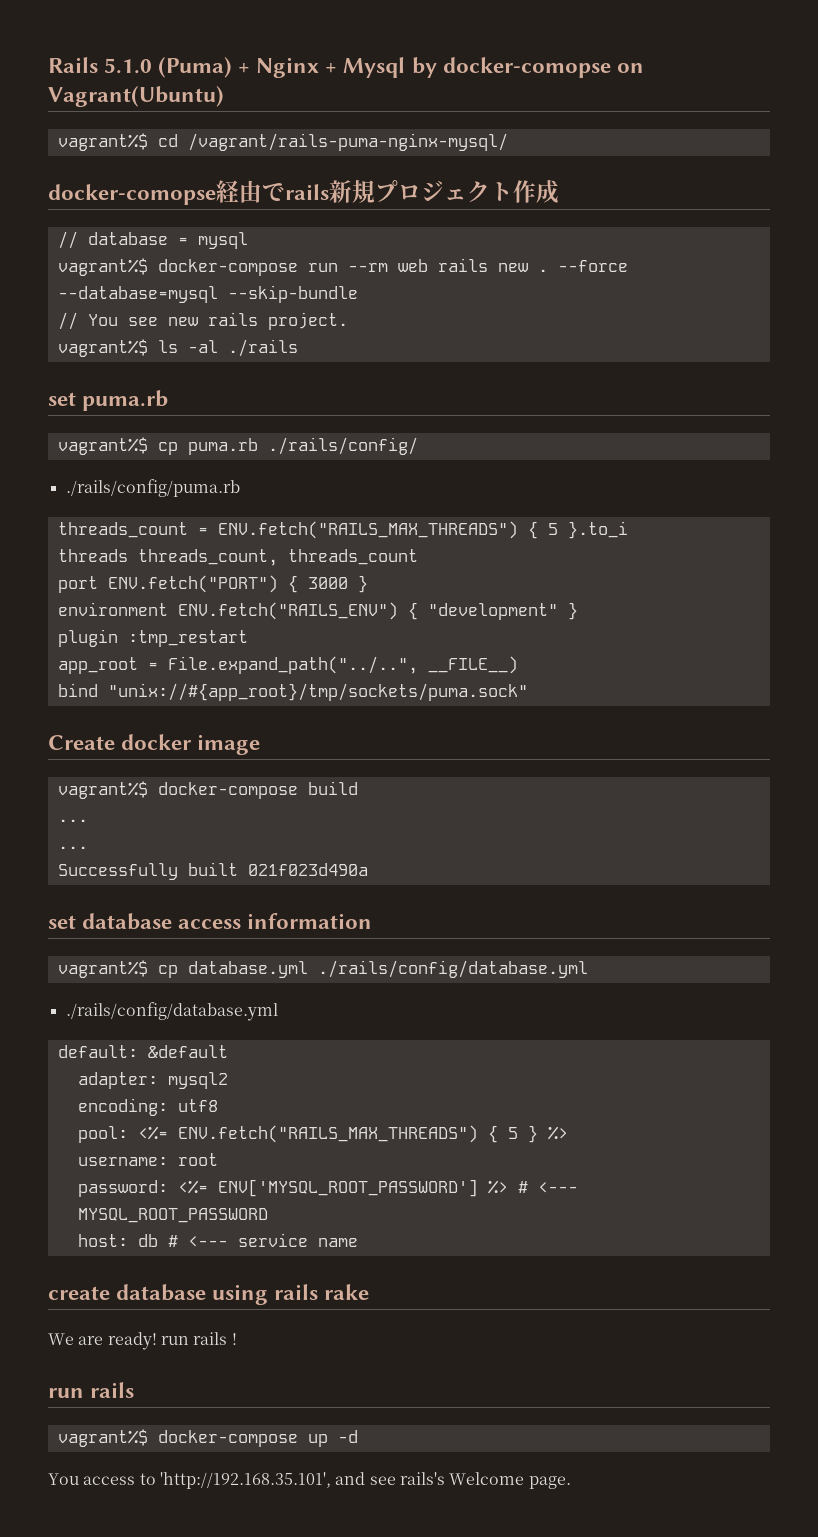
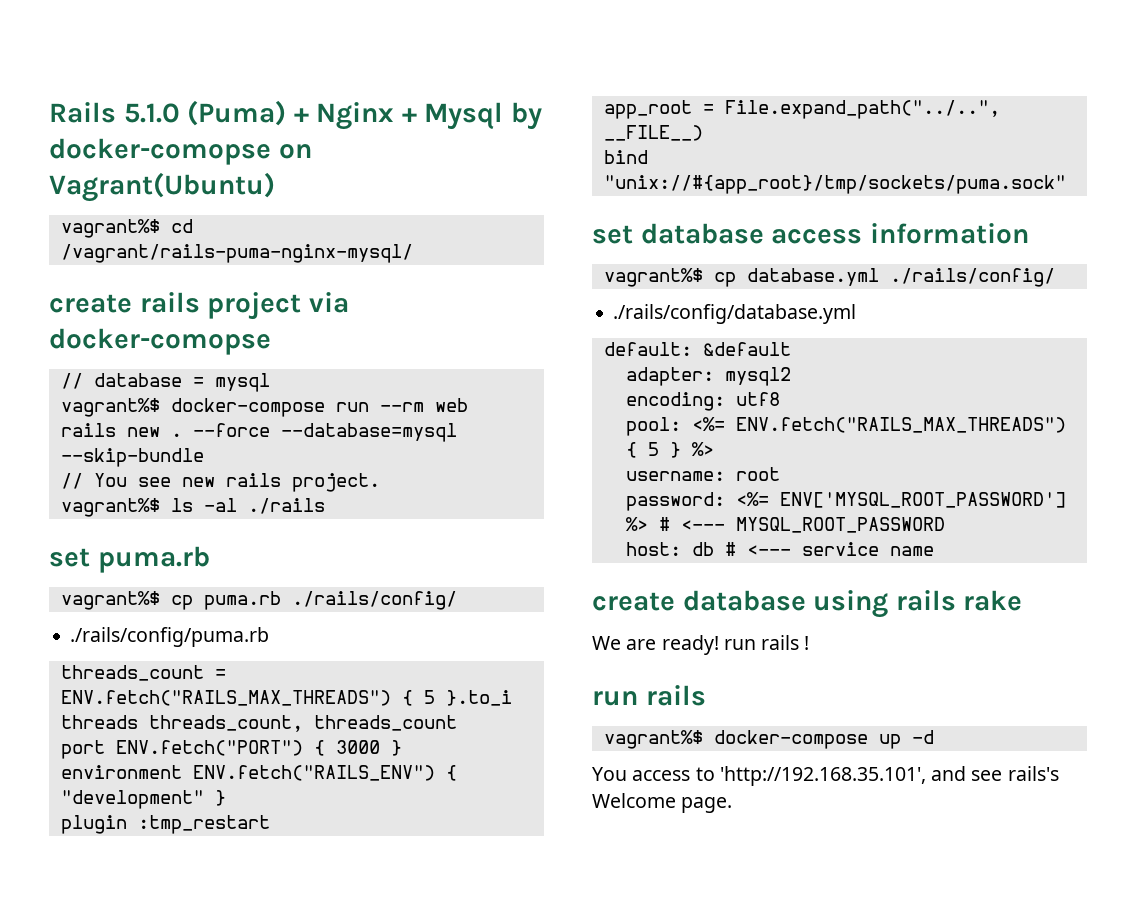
- docker-comopse経由でrails新規プロジェクト作成
+ create rails project via docker-comopse
- Create docker image
- vagrant%$ docker-compose build
- ...
- ...
- Successfully built 021f023d490a
- vagrant%$ cp database.yml ./rails/config/database.yml
+ vagrant%$ cp database.yml ./rails/config/

